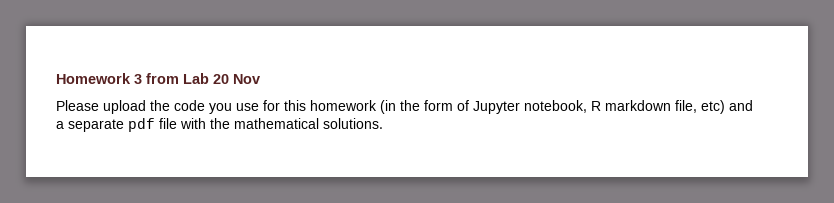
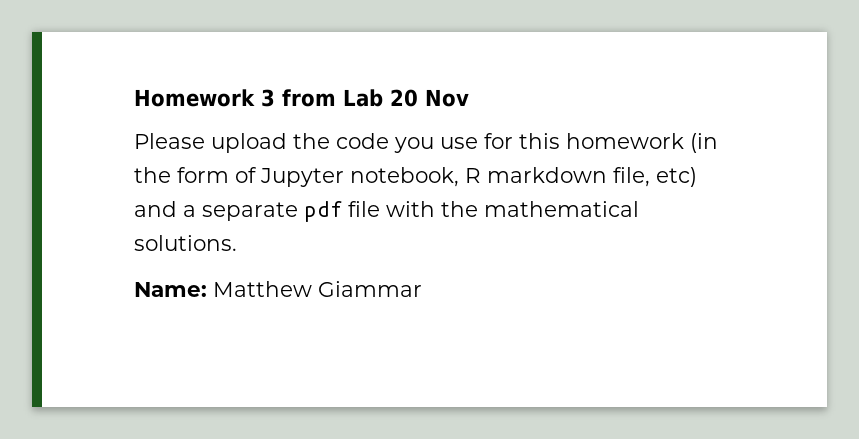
+ Name: Matthew Giammar

